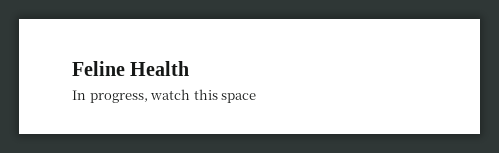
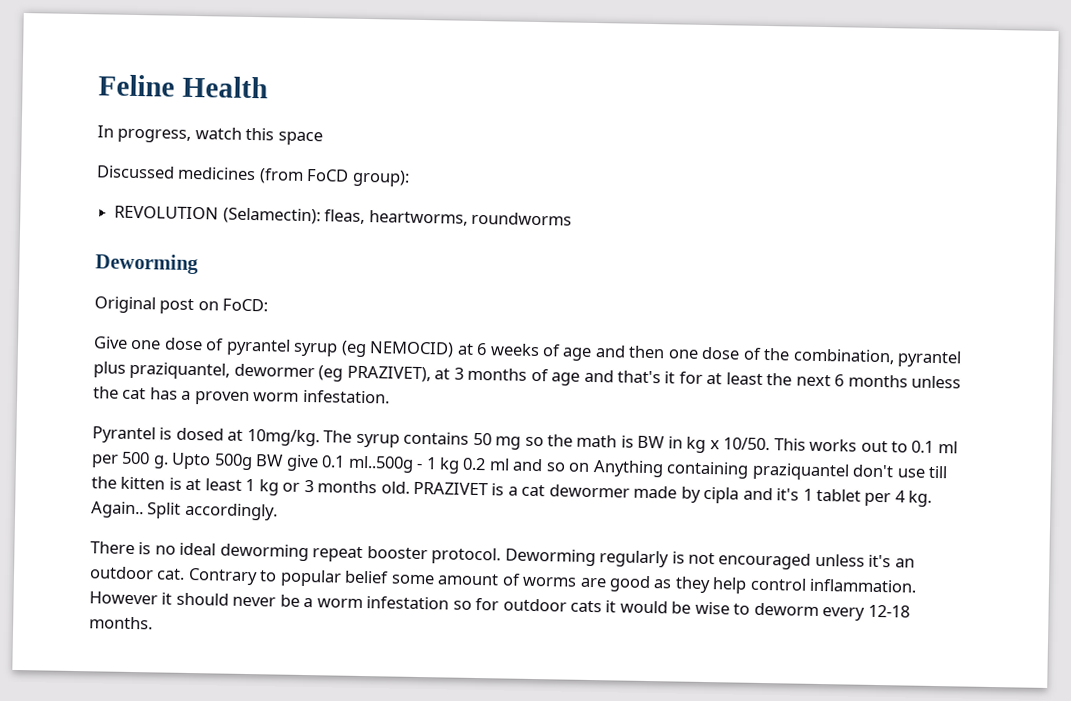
+ Discussed medicines (from FoCD group):
+ REVOLUTION (Selamectin): fleas, heartworms, roundworms
+ Deworming
+ Original post on FoCD:
+ Give one dose of pyrantel syrup (eg NEMOCID) at 6 weeks of age and then one dose of the combination, pyrantel plus praziquantel, dewormer (eg PRAZIVET), at 3 months of age and that's it for at least the next 6 months unless the cat has a proven worm infestation.
+ Pyrantel is dosed at 10mg/kg. The syrup contains 50 mg so the math is BW in kg x 10/50. This works out to 0.1 ml per 500 g. Upto 500g BW give 0.1 ml..500g - 1 kg 0.2 ml and so on Anything containing praziquantel don't use till the kitten is at least 1 kg or 3 months old. PRAZIVET is a cat dewormer made by cipla and it's 1 tablet per 4 kg. Again.. Split accordingly.
+ There is no ideal deworming repeat booster protocol. Deworming regularly is not encouraged unless it's an outdoor cat. Contrary to popular belief some amount of worms are good as they help control inflammation. However it should never be a worm infestation so for outdoor cats it would be wise to deworm every 12-18 months.

